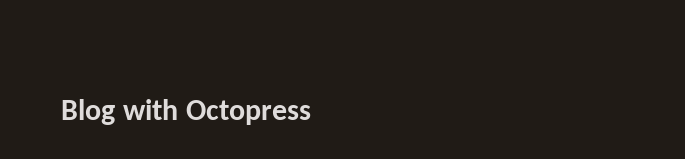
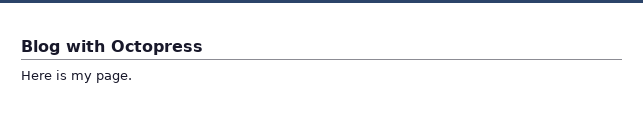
+ Here is my page.

